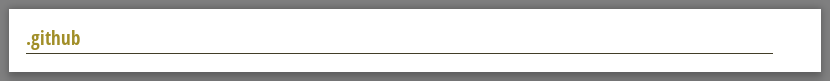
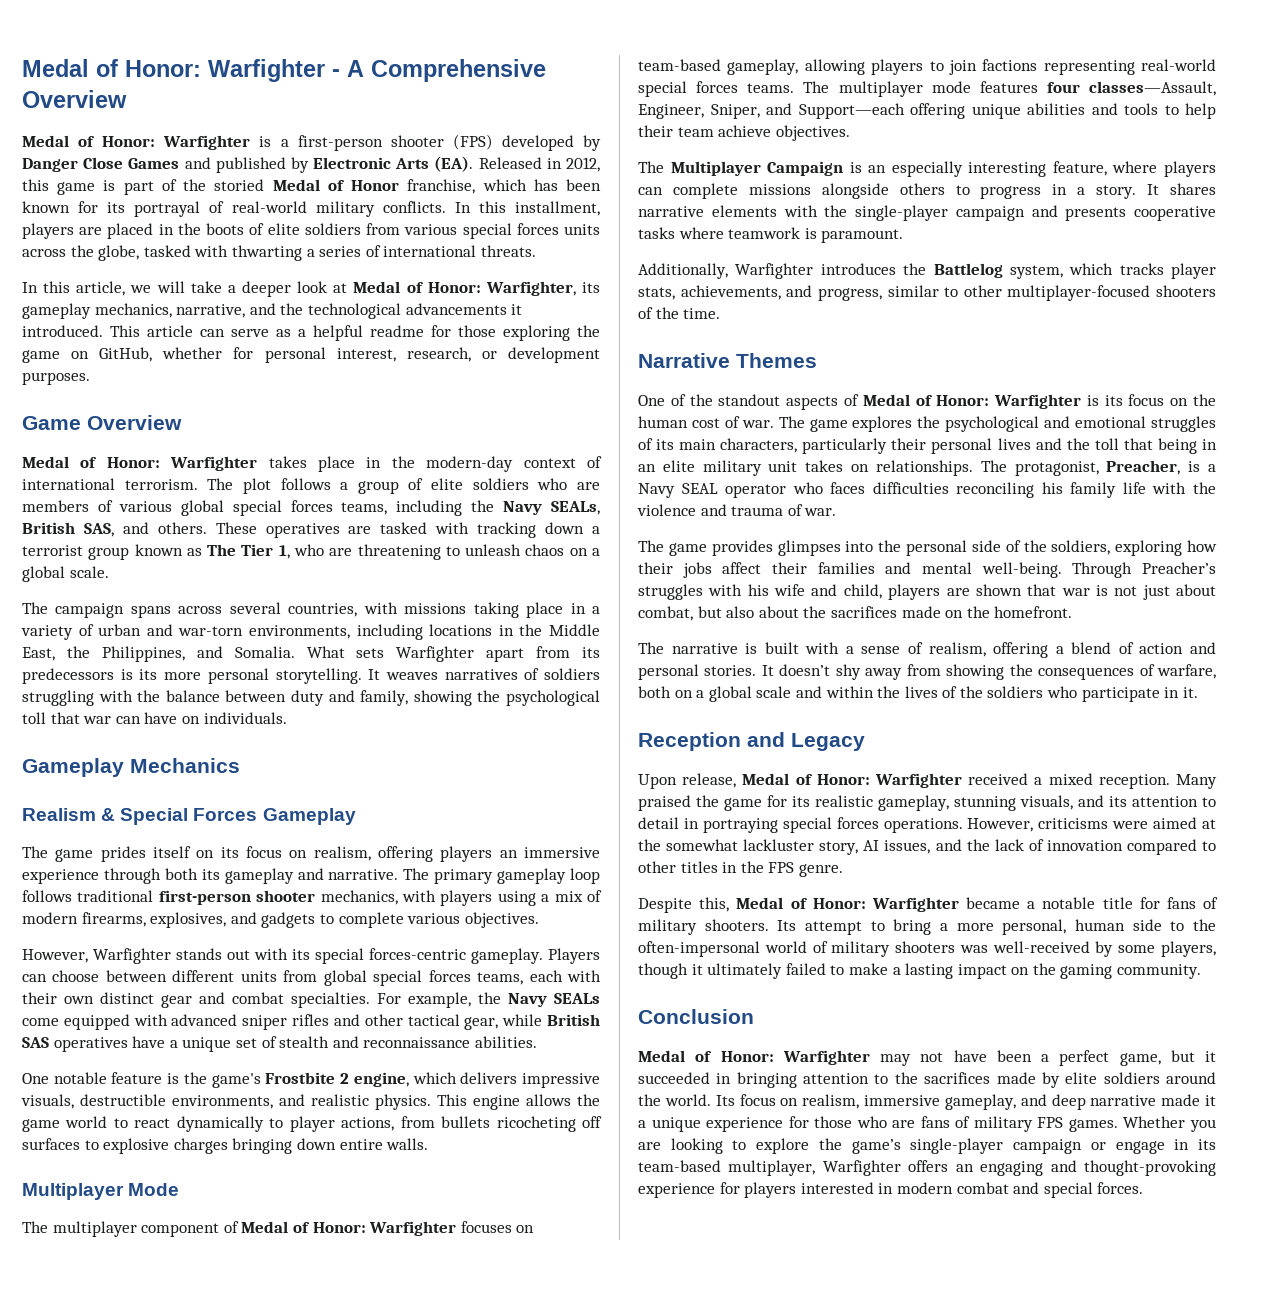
- .github
+ Medal of Honor: Warfighter - A Comprehensive Overview
+ Medal of Honor: Warfighter is a first-person shooter (FPS) developed by Danger Close Games and published by Electronic Arts (EA). Released in 2012, this game is part of the storied Medal of Honor franchise, which has been known for its portrayal of real-world military conflicts. In this installment, players are placed in the boots of elite soldiers from various special forces units across the globe, tasked with thwarting a series of international threats.
+ In this article, we will take a deeper look at Medal of Honor: Warfighter, its gameplay mechanics, narrative, and the technological advancements it introduced. This article can serve as a helpful readme for those exploring the game on GitHub, whether for personal interest, research, or development purposes.
+ Game Overview
+ Medal of Honor: Warfighter takes place in the modern-day context of international terrorism. The plot follows a group of elite soldiers who are members of various global special forces teams, including the Navy SEALs, British SAS, and others. These operatives are tasked with tracking down a terrorist group known as The Tier 1, who are threatening to unleash chaos on a global scale.
+ The campaign spans across several countries, with missions taking place in a variety of urban and war-torn environments, including locations in the Middle East, the Philippines, and Somalia. What sets Warfighter apart from its predecessors is its more personal storytelling. It weaves narratives of soldiers struggling with the balance between duty and family, showing the psychological toll that war can have on individuals.
+ Gameplay Mechanics
+ Realism & Special Forces Gameplay
+ The game prides itself on its focus on realism, offering players an immersive experience through both its gameplay and narrative. The primary gameplay loop follows traditional first-person shooter mechanics, with players using a mix of modern firearms, explosives, and gadgets to complete various objectives.
+ However, Warfighter stands out with its special forces-centric gameplay. Players can choose between different units from global special forces teams, each with their own distinct gear and combat specialties. For example, the Navy SEALs come equipped with advanced sniper rifles and other tactical gear, while British SAS operatives have a unique set of stealth and reconnaissance abilities.
+ One notable feature is the game's Frostbite 2 engine, which delivers impressive visuals, destructible environments, and realistic physics. This engine allows the game world to react dynamically to player actions, from bullets ricocheting off surfaces to explosive charges bringing down entire walls.
+ Multiplayer Mode
+ The multiplayer component of Medal of Honor: Warfighter focuses on team-based gameplay, allowing players to join factions representing real-world special forces teams. The multiplayer mode features four classes—Assault, Engineer, Sniper, and Support—each offering unique abilities and tools to help their team achieve objectives.
+ The Multiplayer Campaign is an especially interesting feature, where players can complete missions alongside others to progress in a story. It shares narrative elements with the single-player campaign and presents cooperative tasks where teamwork is paramount.
+ Additionally, Warfighter introduces the Battlelog system, which tracks player stats, achievements, and progress, similar to other multiplayer-focused shooters of the time.
+ Narrative Themes
+ One of the standout aspects of Medal of Honor: Warfighter is its focus on the human cost of war. The game explores the psychological and emotional struggles of its main characters, particularly their personal lives and the toll that being in an elite military unit takes on relationships. The protagonist, Preacher, is a Navy SEAL operator who faces difficulties reconciling his family life with the violence and trauma of war.
+ The game provides glimpses into the personal side of the soldiers, exploring how their jobs affect their families and mental well-being. Through Preacher’s struggles with his wife and child, players are shown that war is not just about combat, but also about the sacrifices made on the homefront.
+ The narrative is built with a sense of realism, offering a blend of action and personal stories. It doesn’t shy away from showing the consequences of warfare, both on a global scale and within the lives of the soldiers who participate in it.
+ Reception and Legacy
+ Upon release, Medal of Honor: Warfighter received a mixed reception. Many praised the game for its realistic gameplay, stunning visuals, and its attention to detail in portraying special forces operations. However, criticisms were aimed at the somewhat lackluster story, AI issues, and the lack of innovation compared to other titles in the FPS genre.
+ Despite this, Medal of Honor: Warfighter became a notable title for fans of military shooters. Its attempt to bring a more personal, human side to the often-impersonal world of military shooters was well-received by some players, though it ultimately failed to make a lasting impact on the gaming community.
+ Conclusion
+ Medal of Honor: Warfighter may not have been a perfect game, but it succeeded in bringing attention to the sacrifices made by elite soldiers around the world. Its focus on realism, immersive gameplay, and deep narrative made it a unique experience for those who are fans of military FPS games. Whether you are looking to explore the game’s single-player campaign or engage in its team-based multiplayer, Warfighter offers an engaging and thought-provoking experience for players interested in modern combat and special forces.

